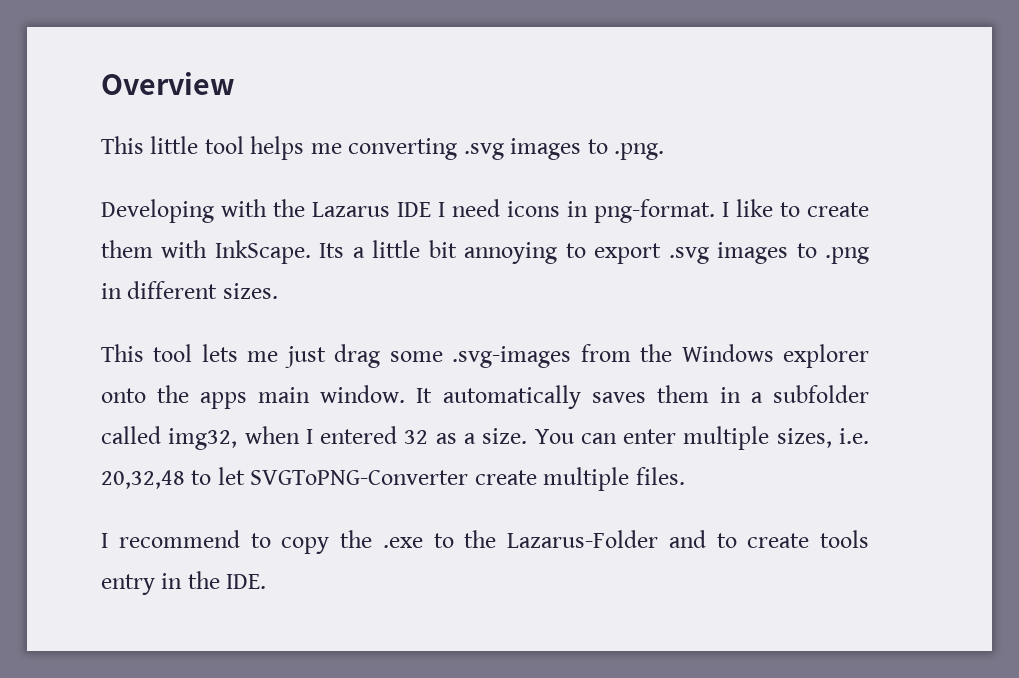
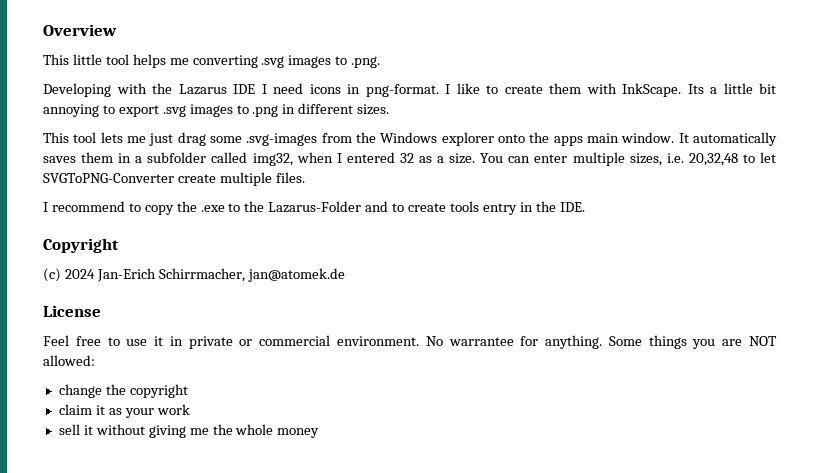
+ Copyright
+ (c) 2024 Jan-Erich Schirrmacher, jan@atomek.de
+ License
+ Feel free to use it in private or commercial environment. No warrantee for anything. Some things you are NOT allowed:
+ change the copyright
+ claim it as your work
+ sell it without giving me the whole money

